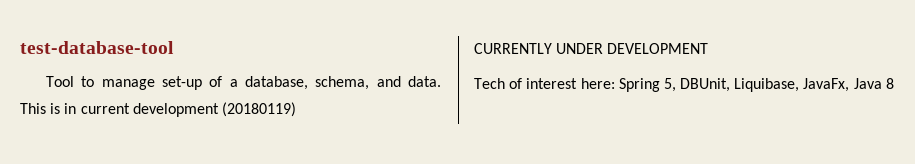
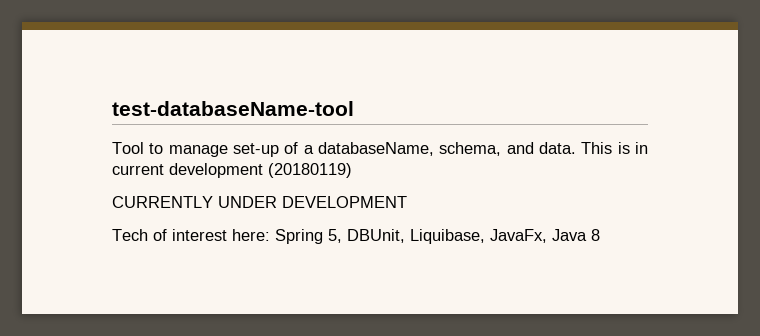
- test-database-tool
+ test-databaseName-tool
- Tool to manage set-up of a database, schema, and data.
+ Tool to manage set-up of a databaseName, schema, and data.

